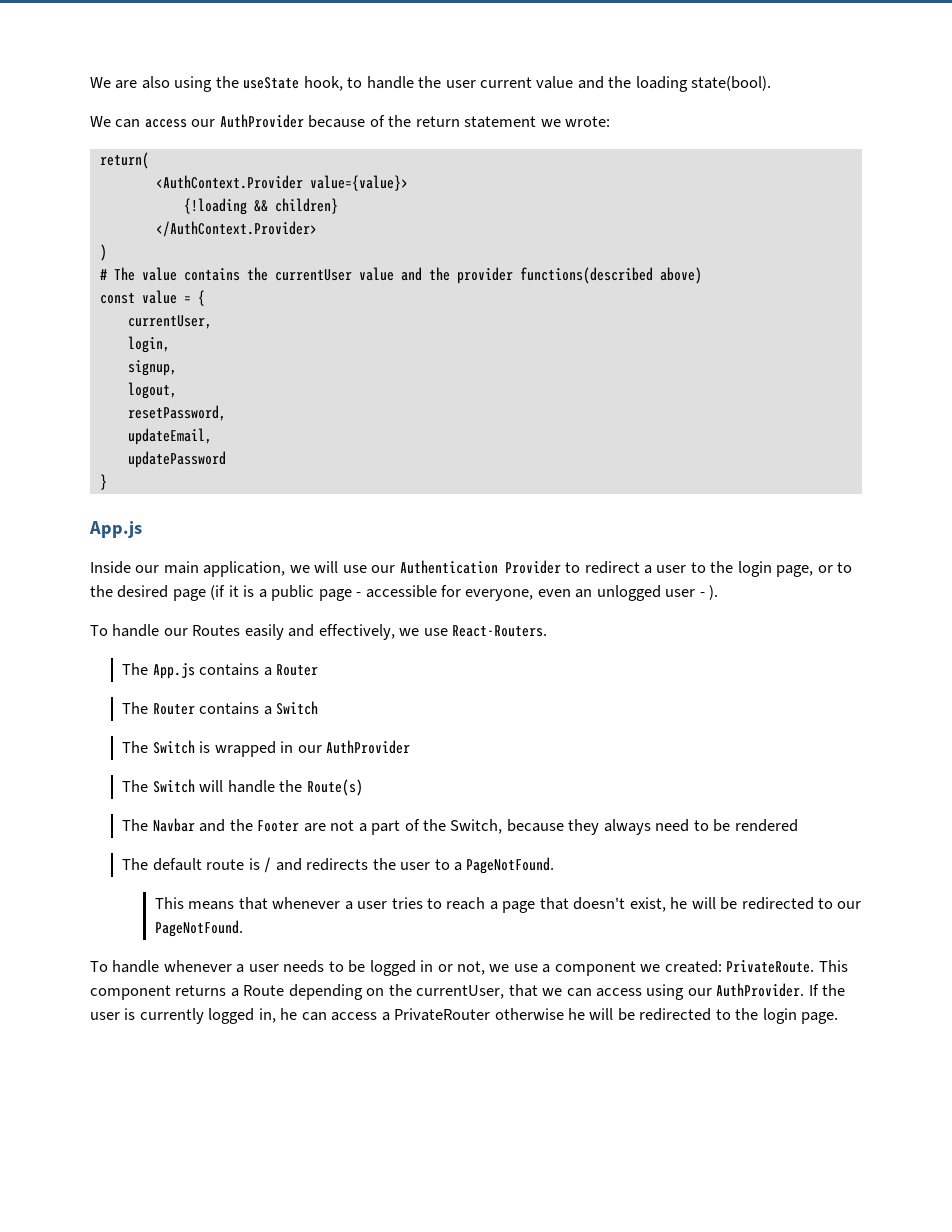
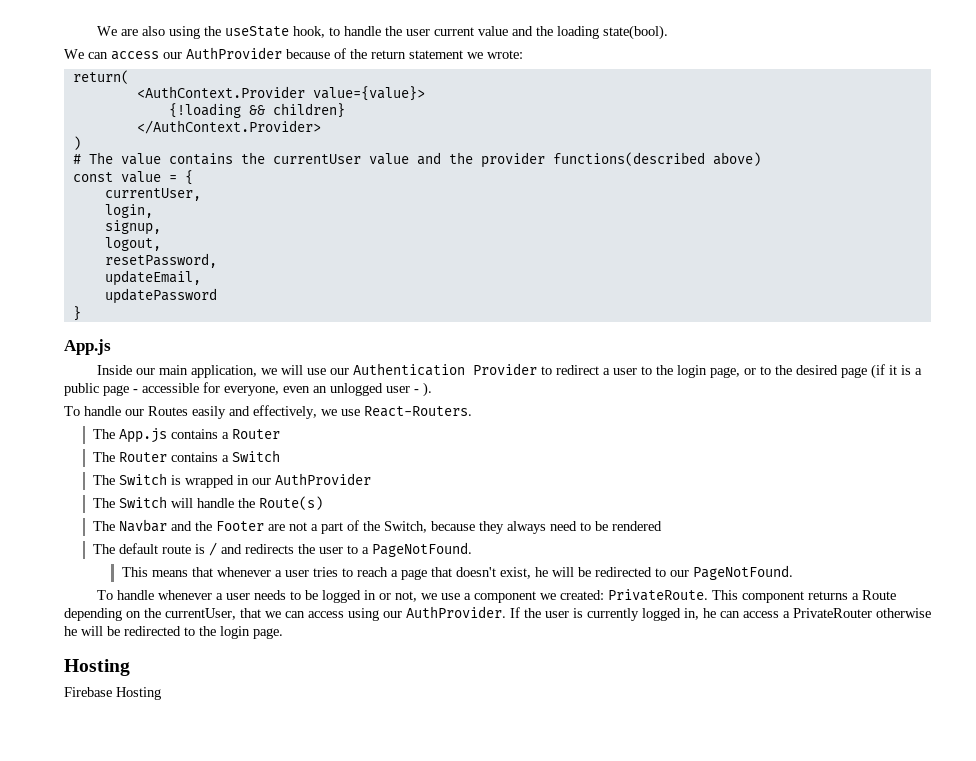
  If the user is currently logged in, he can access a PrivateRouter otherwise he will be redirected to the login page.
+ Hosting
+ Firebase Hosting

